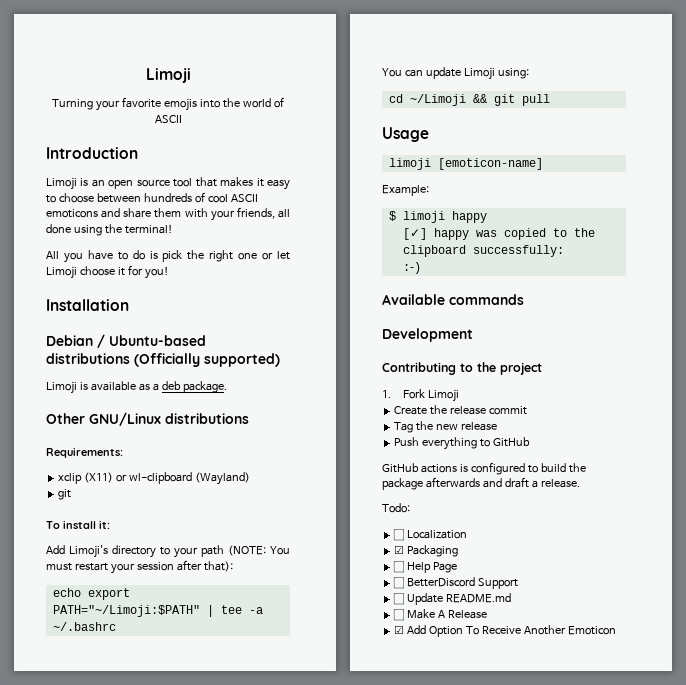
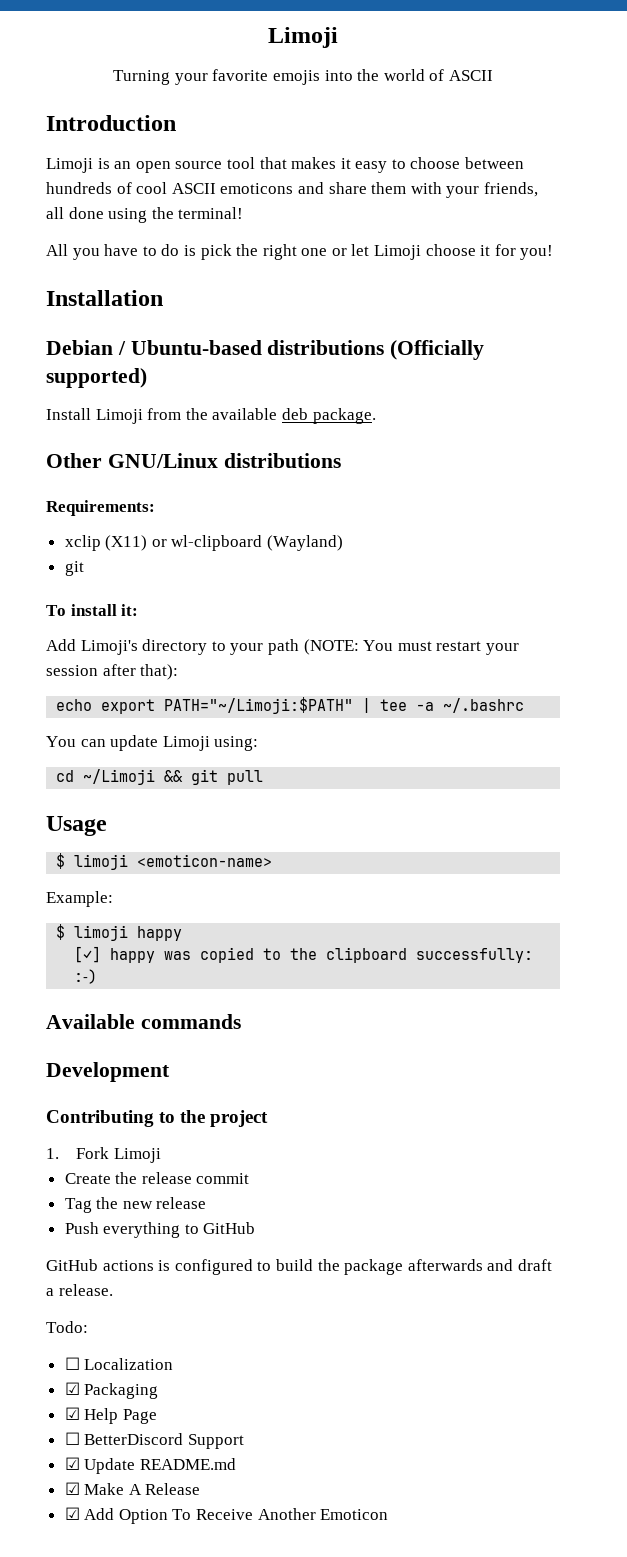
- Limoji is available as a deb package.
+ Install Limoji from the available deb package.
- limoji [emoticon-name]
+ $ limoji <emoticon-name>
- ☐ Help Page
+ ☑ Help Page
- ☐ Update README.md
+ ☑ Update README.md
- ☐ Make A Release
+ ☑ Make A Release

